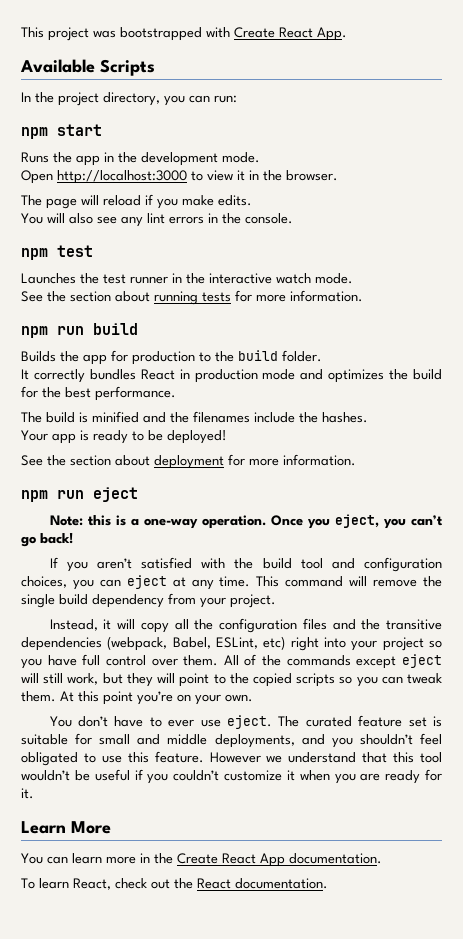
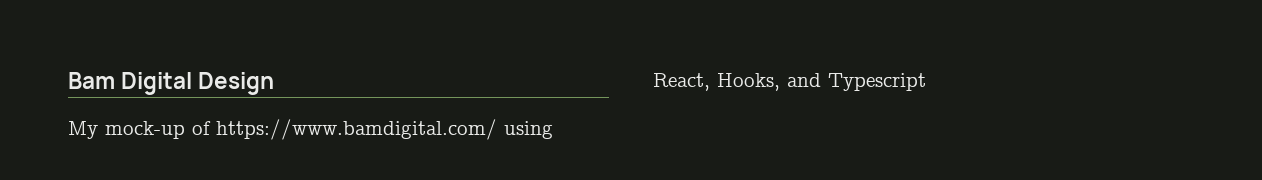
- This project was bootstrapped with Create React App.
- Available Scripts
- In the project directory, you can run:
- npm start
- Runs the app in the development mode.
- Open http://localhost:3000 to view it in the browser.
- The page will reload if you make edits.
- You will also see any lint errors in the console.
- npm test
- Launches the test runner in the interactive watch mode.
- See the section about running tests for more information.
- npm run build
- Builds the app for production to the build folder.
- It correctly bundles React in production mode and optimizes the build for the best performance.
- The build is minified and the filenames include the hashes.
- Your app is ready to be deployed!
- See the section about deployment for more information.
- npm run eject
- Note: this is a one-way operation. Once you eject, you can’t go back!
- If you aren’t satisfied with the build tool and configuration choices, you can eject at any time. This command will remove the single build dependency from your project.
- Instead, it will copy all the configuration files and the transitive dependencies (webpack, Babel, ESLint, etc) right into your project so you have full control over them. All of the commands except eject will still work, but they will point to the copied scripts so you can tweak them. At this point you’re on your own.
- You don’t have to ever use eject. The curated feature set is suitable for small and middle deployments, and you shouldn’t feel obligated to use this feature. However we understand that this tool wouldn’t be useful if you couldn’t customize it when you are ready for it.
- Learn More
- You can learn more in the Create React App documentation.
- To learn React, check out the React documentation.
+ Bam Digital Design
+ My mock-up of https://www.bamdigital.com/ using React, Hooks, and Typescript

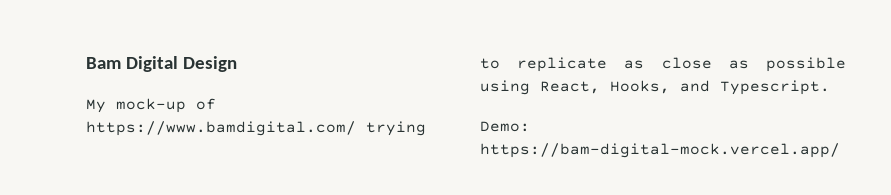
- My mock-up of https://www.bamdigital.com/ using React, Hooks, and Typescript
+ My mock-up of https://www.bamdigital.com/ trying to replicate as close as possible using React, Hooks, and Typescript.
+ Demo: https://bam-digital-mock.vercel.app/

